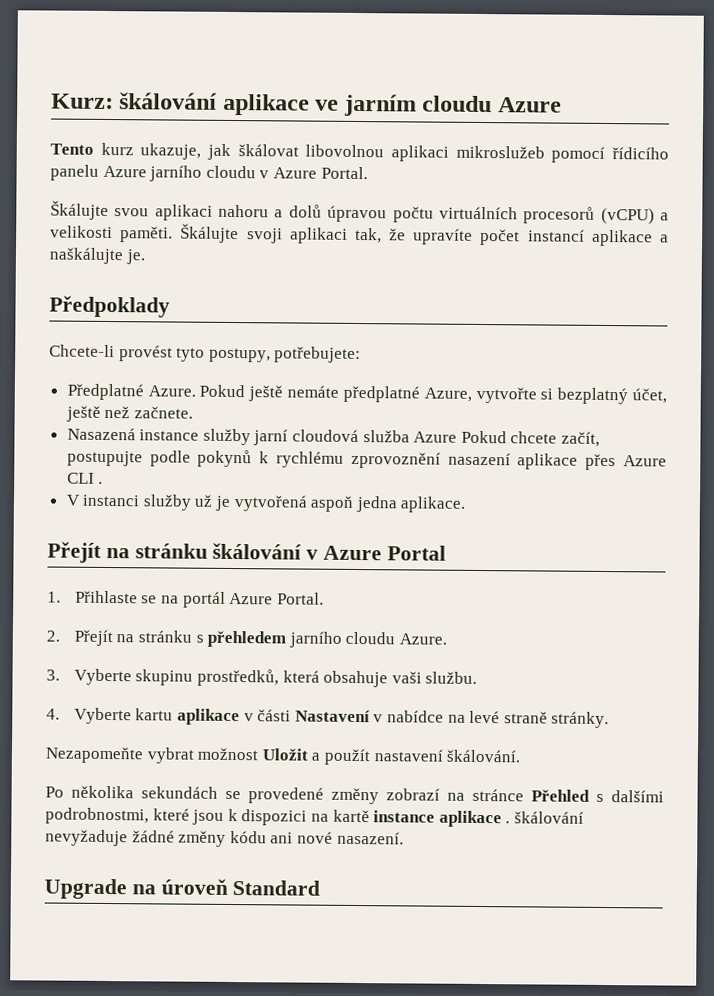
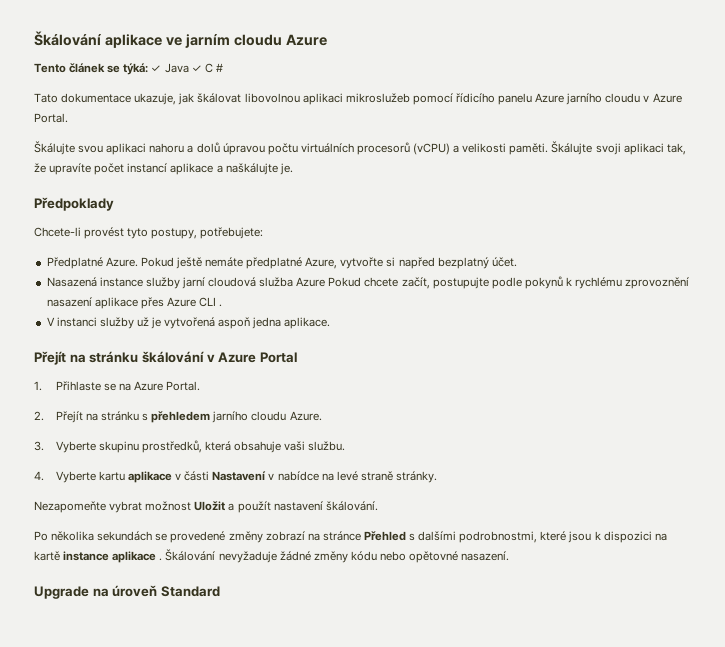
- Kurz: škálování aplikace ve jarním cloudu Azure
+ Škálování aplikace ve jarním cloudu Azure
- Tento kurz ukazuje, jak škálovat libovolnou aplikaci mikroslužeb pomocí řídicího panelu Azure jarního cloudu v Azure Portal.
+ Tento článek se týká: ✓ Java ✓ C #
+ Tato dokumentace ukazuje, jak škálovat libovolnou aplikaci mikroslužeb pomocí řídicího panelu Azure jarního cloudu v Azure Portal.
- Pokud ještě nemáte předplatné Azure, vytvořte si bezplatný účet, ještě než začnete.
+ Pokud ještě nemáte předplatné Azure, vytvořte si napřed bezplatný účet.
- 1. Přihlaste se na portál Azure Portal.
+ 1. Přihlaste se na Azure Portal.
- Po několika sekundách se provedené změny zobrazí na stránce Přehled s dalšími podrobnostmi, které jsou k dispozici na kartě instance aplikace . škálování nevyžaduje žádné změny kódu ani nové nasazení.
+ Po několika sekundách se provedené změny zobrazí na stránce Přehled s dalšími podrobnostmi, které jsou k dispozici na kartě instance aplikace . Škálování nevyžaduje žádné změny kódu nebo opětovné nasazení.

